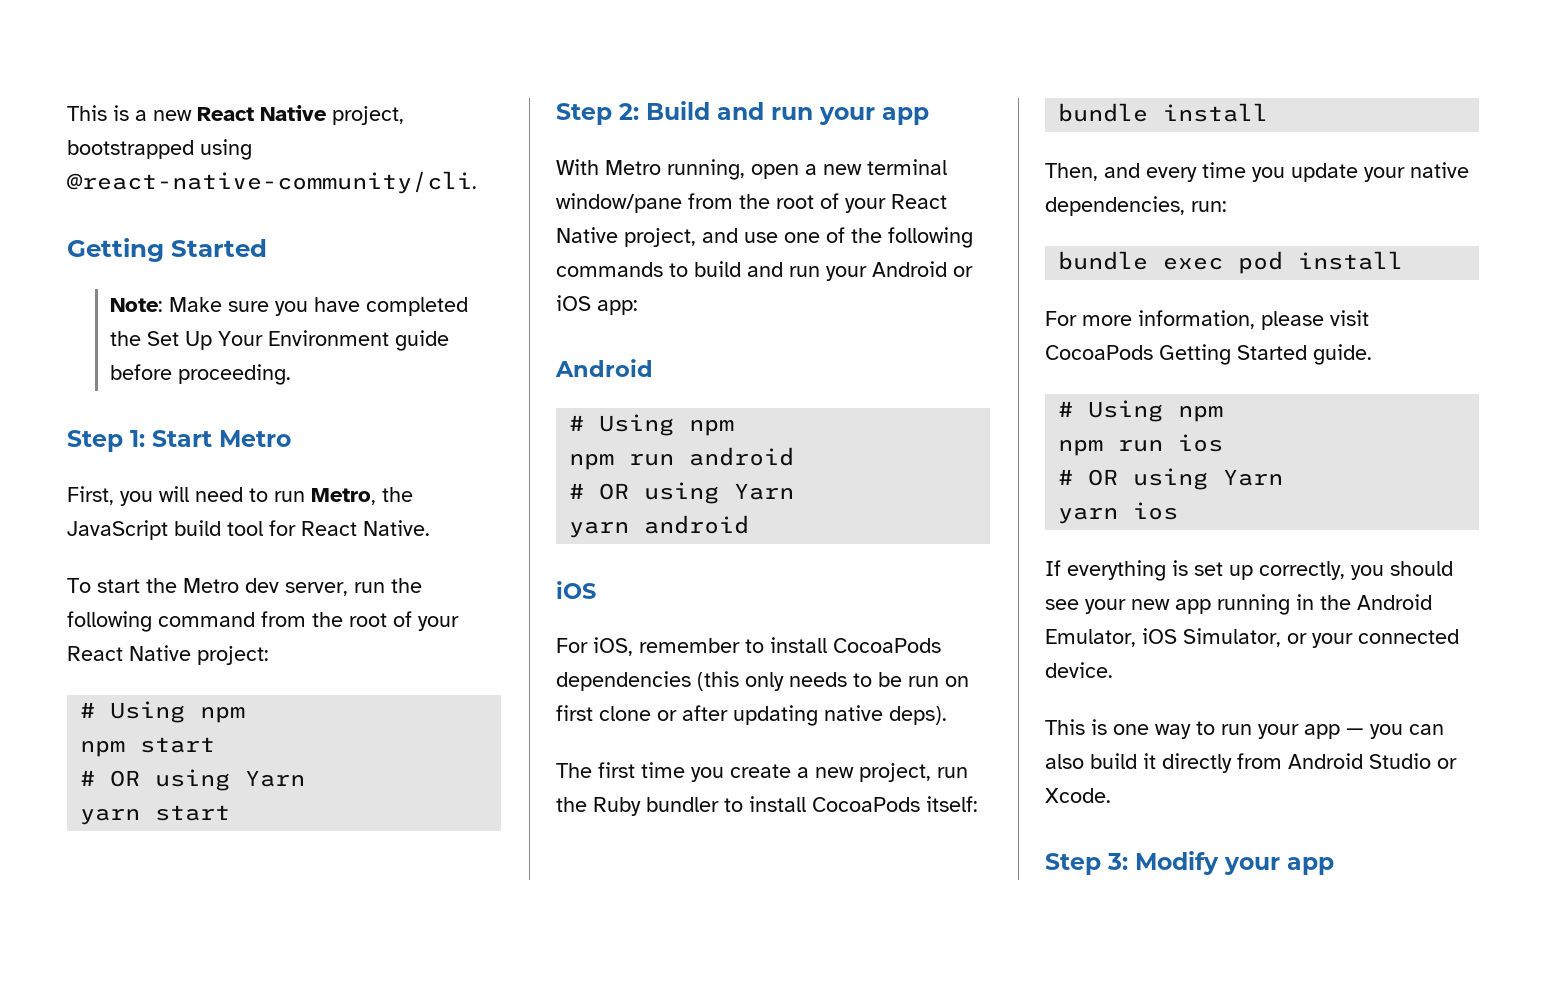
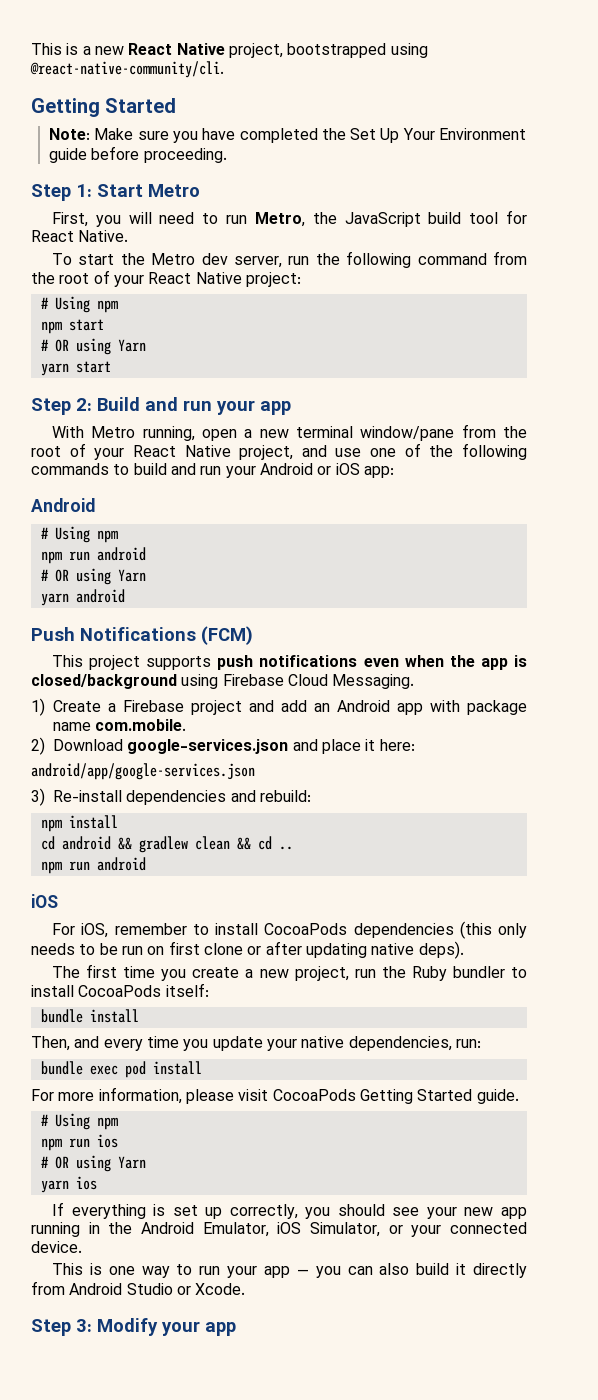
+ Push Notifications (FCM)
+ This project supports push notifications even when the app is closed/background using Firebase Cloud Messaging.
+ 1) Create a Firebase project and add an Android app with package name com.mobile.
+ 2) Download google-services.json and place it here:
+ android/app/google-services.json
+ 3) Re-install dependencies and rebuild:
+ npm install
+ cd android && gradlew clean && cd ..
+ npm run android

